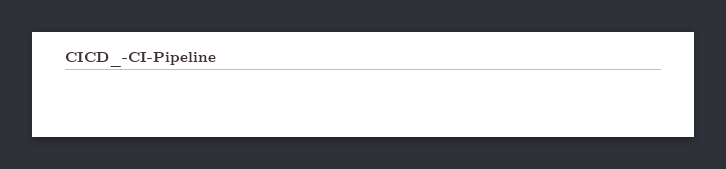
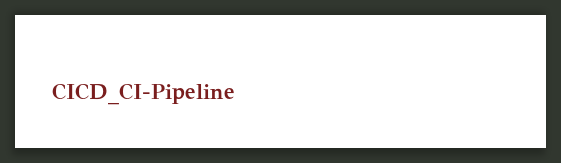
- CICD_-CI-Pipeline
+ CICD_CI-Pipeline

